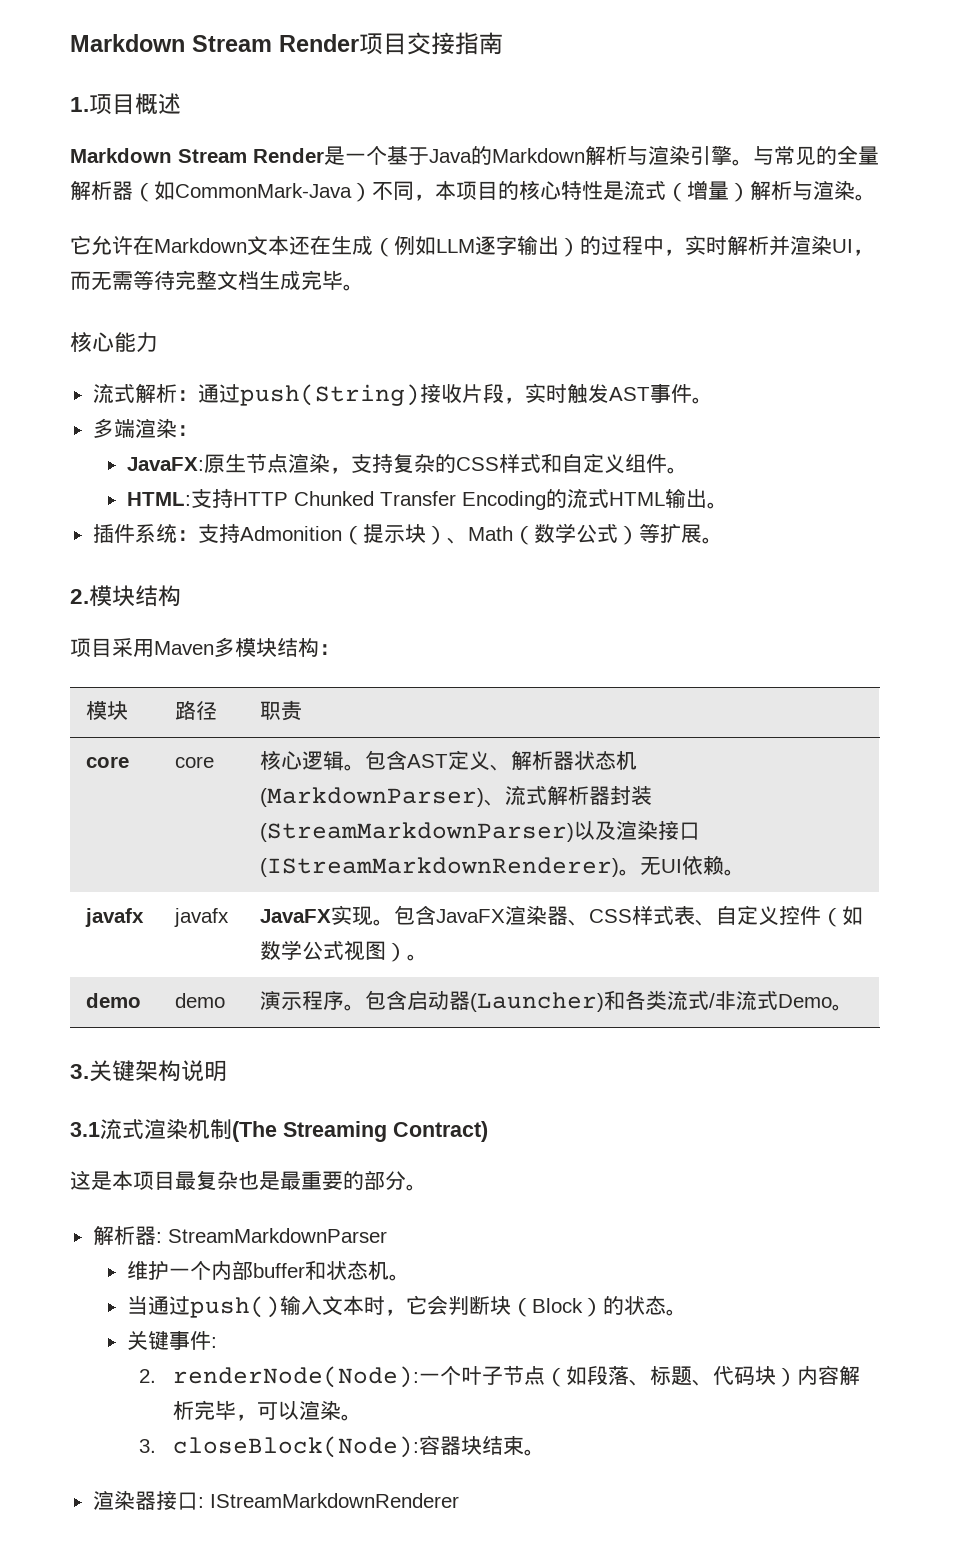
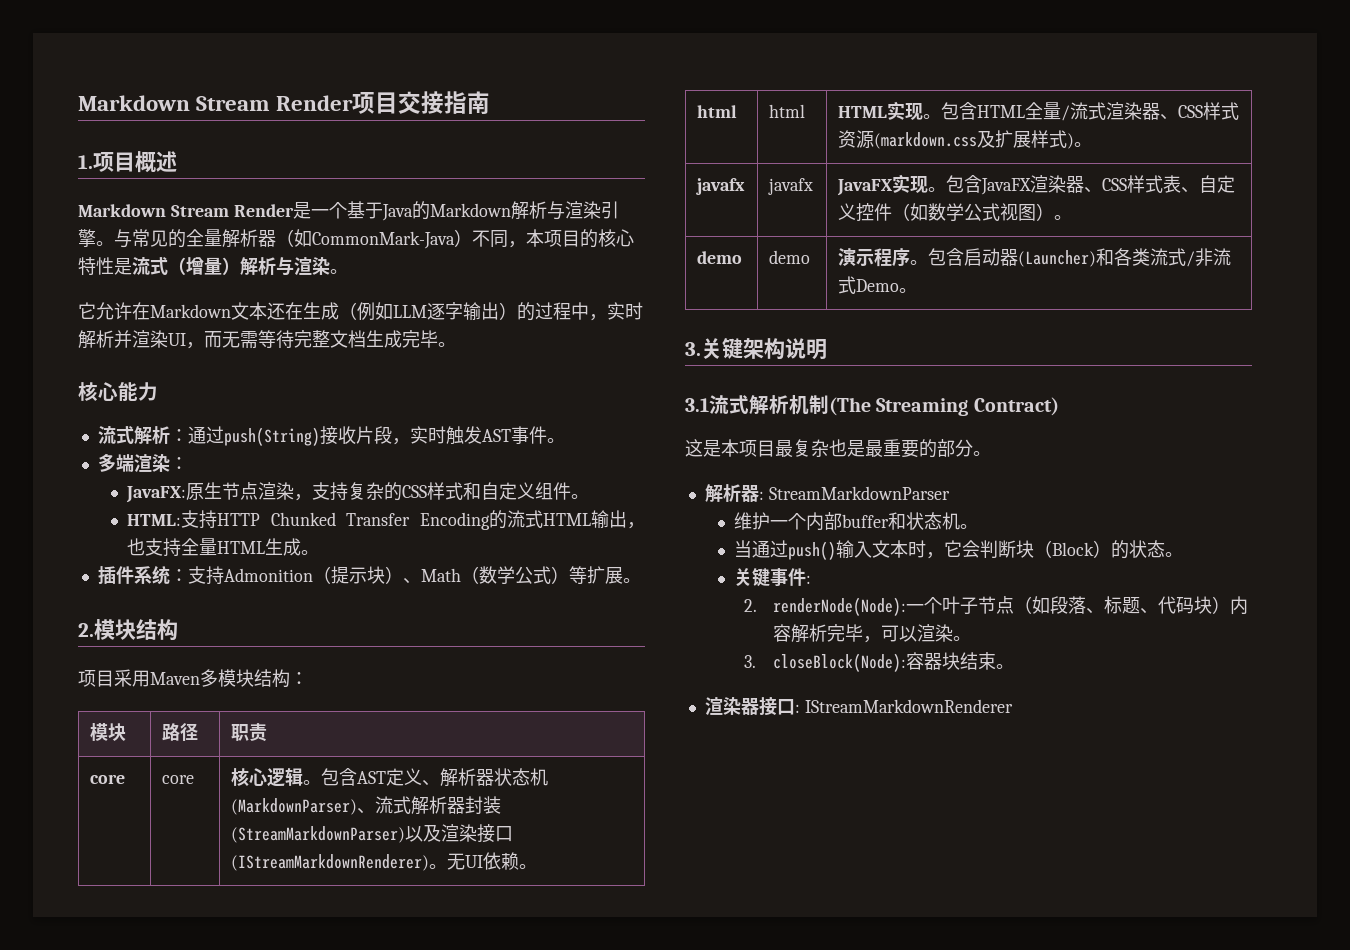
- HTML:支持HTTP Chunked Transfer Encoding的流式HTML输出。
+ HTML:支持HTTP Chunked Transfer Encoding的流式HTML输出，也支持全量HTML生成。
+ html | html | HTML实现。包含HTML全量/流式渲染器、CSS样式资源(markdown.css及扩展样式)。
- 3.1流式渲染机制(The Streaming Contract)
+ 3.1流式解析机制(The Streaming Contract)

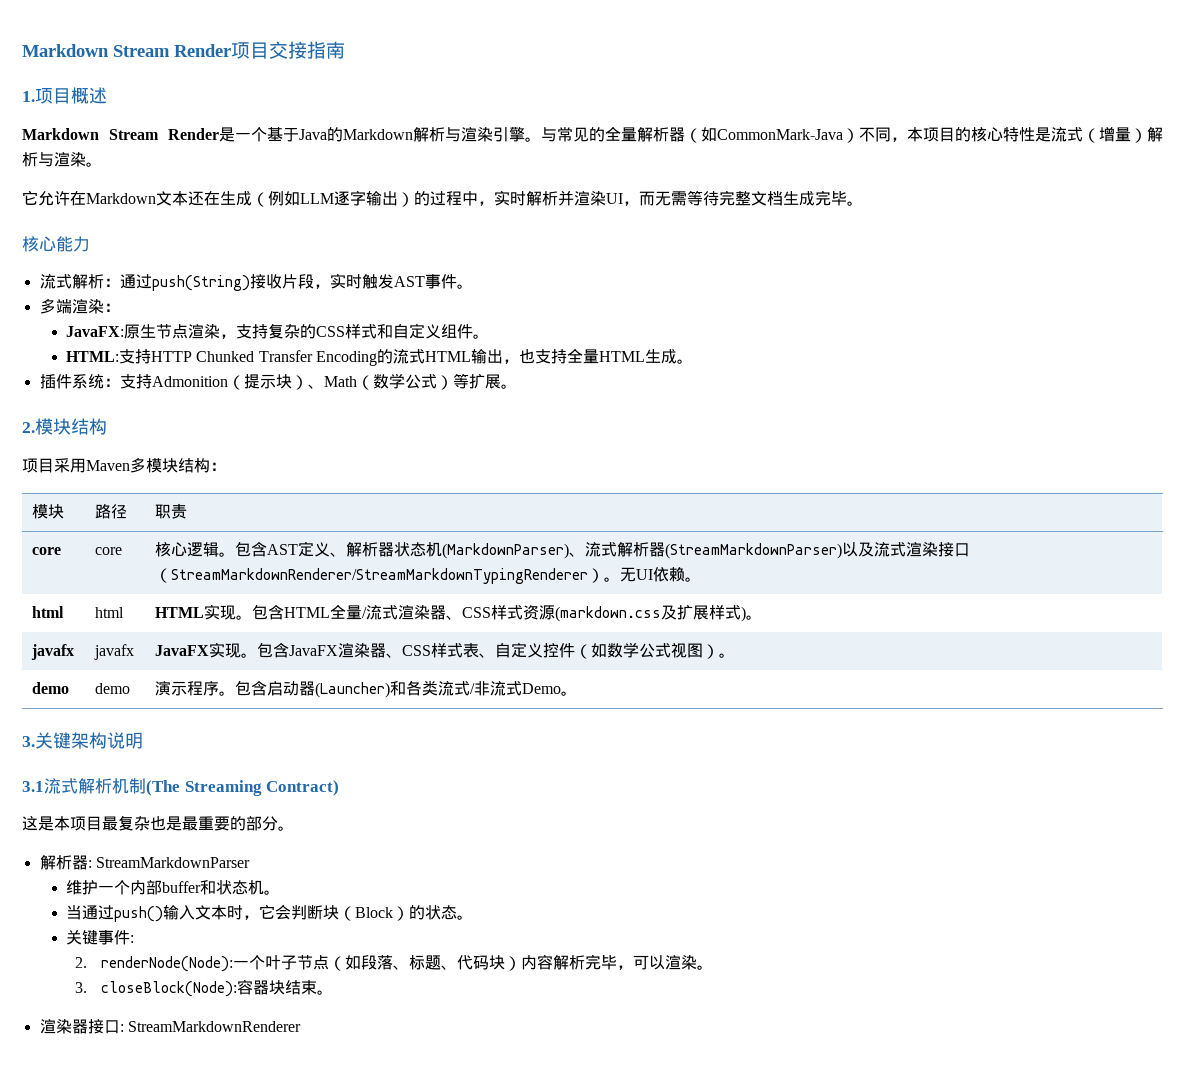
- core | core | 核心逻辑。包含AST定义、解析器状态机(MarkdownParser)、流式解析器封装(StreamMarkdownParser)以及渲染接口(IStreamMarkdownRenderer)。无UI依赖。
+ core | core | 核心逻辑。包含AST定义、解析器状态机(MarkdownParser)、流式解析器(StreamMarkdownParser)以及流式渲染接口（StreamMarkdownRenderer/StreamMarkdownTypingRenderer）。无UI依赖。
- 渲染器接口: IStreamMarkdownRenderer
+ 渲染器接口: StreamMarkdownRenderer

